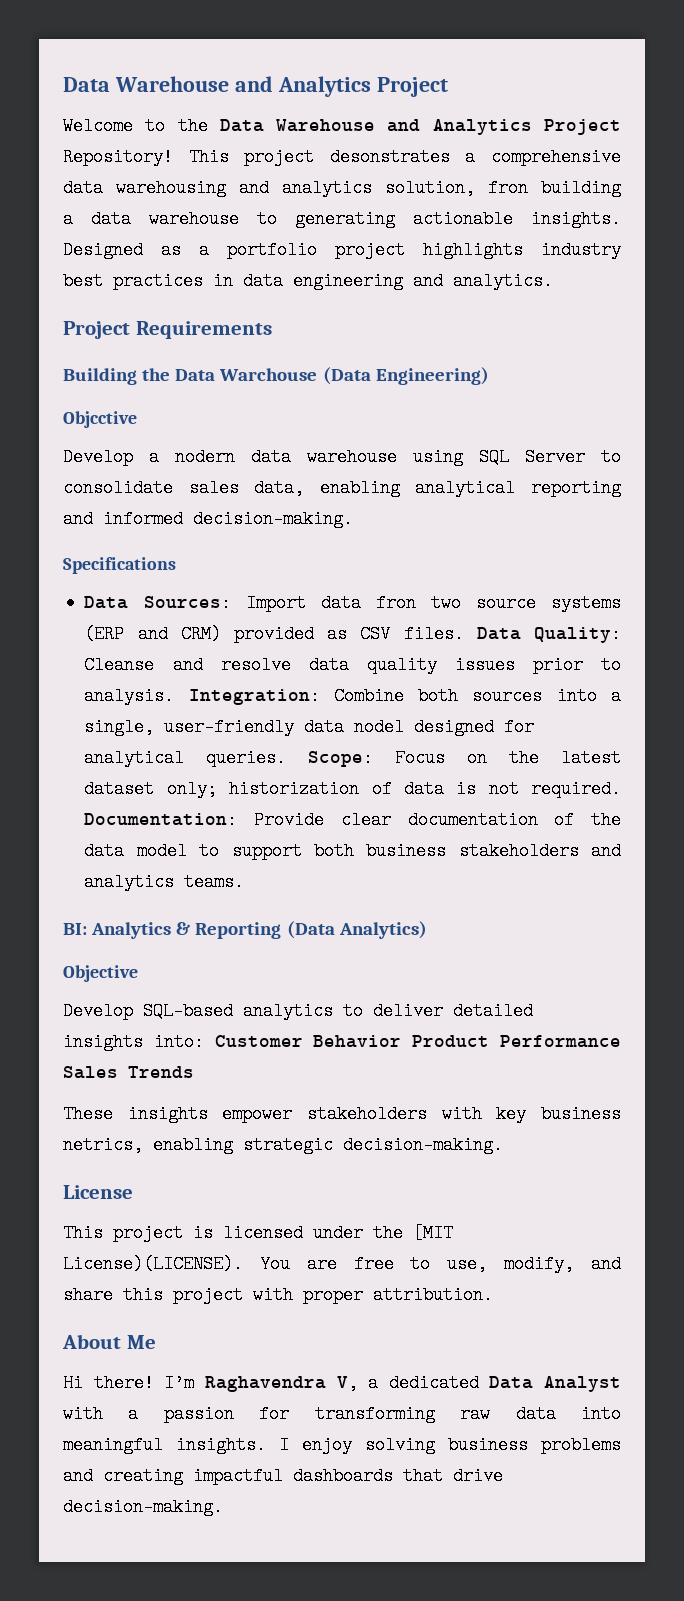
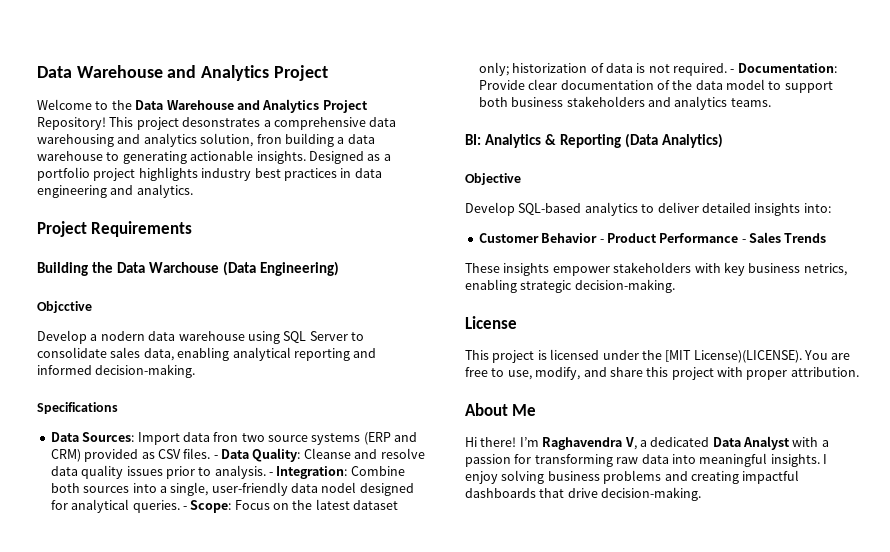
- Data Quality: Cleanse and resolve data quality issues prior to analysis.
+ - Data Quality: Cleanse and resolve data quality issues prior to analysis.
- Integration: Combine both sources into a single, user-friendly data nodel designed for analytical queries.
+ - Integration: Combine both sources into a single, user-friendly data nodel designed for analytical queries.
- Scope: Focus on the latest dataset only; historization of data is not required.
+ - Scope: Focus on the latest dataset only; historization of data is not required.
- Documentation: Provide clear documentation of the data model to support both business stakeholders and analytics teams.
+ - Documentation: Provide clear documentation of the data model to support both business stakeholders and analytics teams.
- Develop SQL-based analytics to deliver detailed insights into: Customer Behavior Product Performance Sales Trends
+ Develop SQL-based analytics to deliver detailed insights into:
+ Customer Behavior - Product Performance - Sales Trends

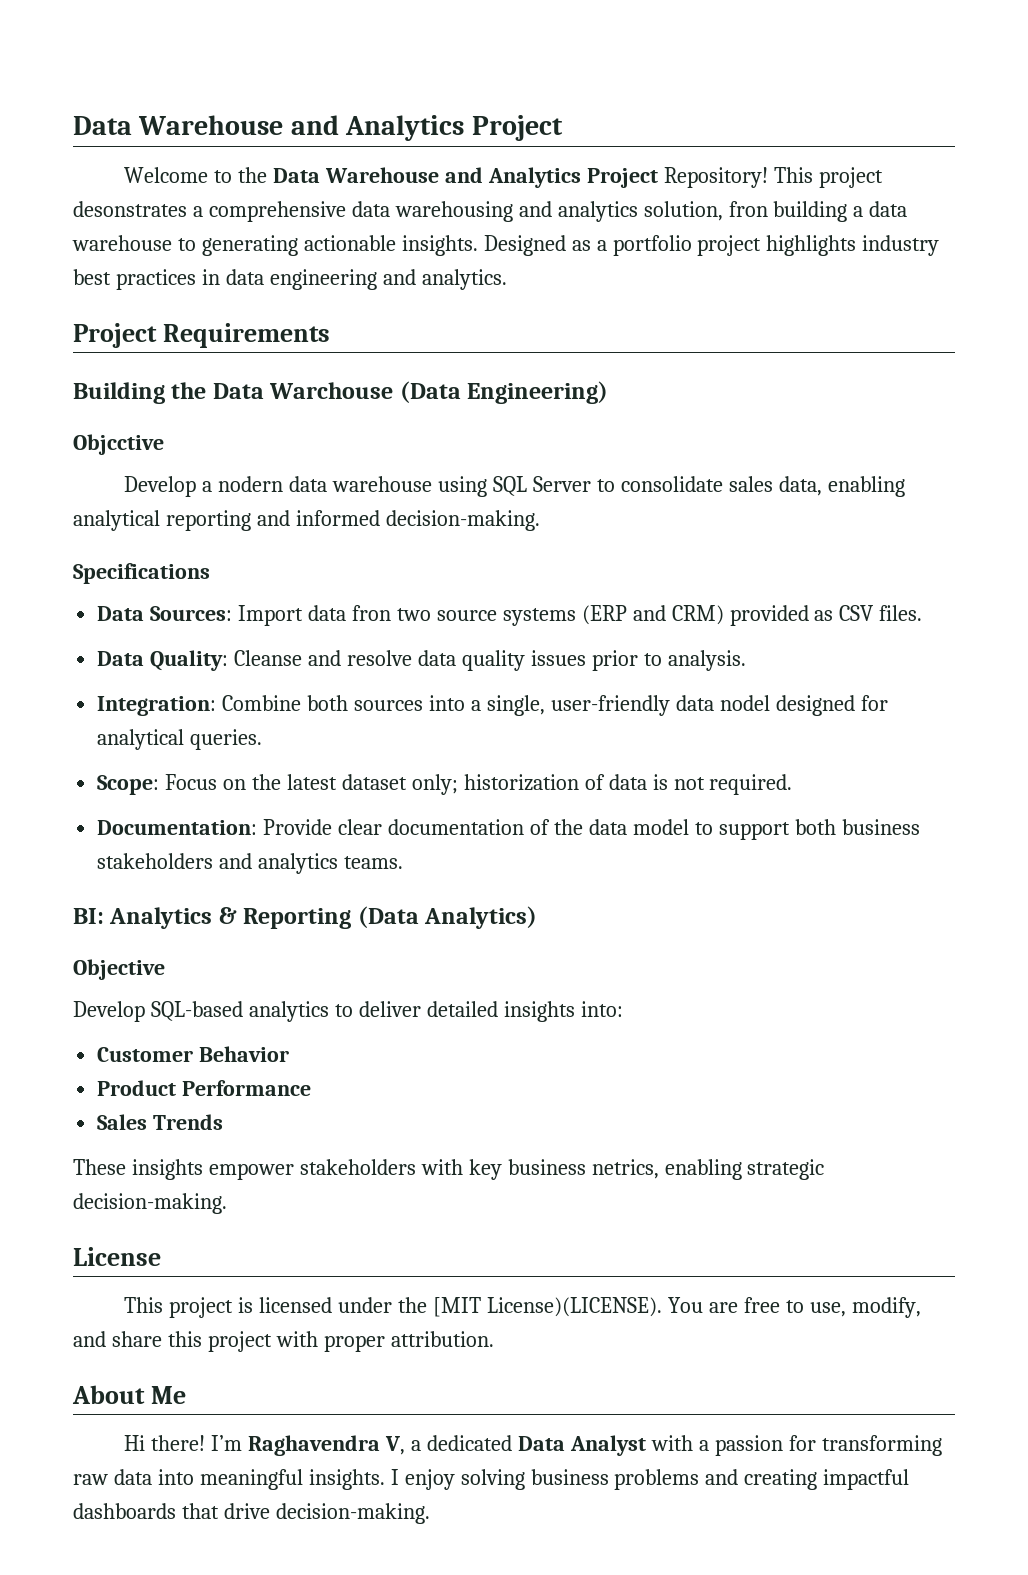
- Import data fron two source systems (ERP and CRM) provided as CSV files. - Data Quality:
+ Import data fron two source systems (ERP and CRM) provided as CSV files.
+ Data Quality:
- Cleanse and resolve data quality issues prior to analysis. - Integration:
+ Cleanse and resolve data quality issues prior to analysis.
+ Integration:
- Combine both sources into a single, user-friendly data nodel designed for analytical queries. - Scope:
+ Combine both sources into a single, user-friendly data nodel designed for analytical queries.
+ Scope:
- historization of data is not required. - Documentation:
+ historization of data is not required.
+ Documentation:
- Customer Behavior - Product Performance - Sales Trends
+ Customer Behavior
+ Product Performance
+ Sales Trends

